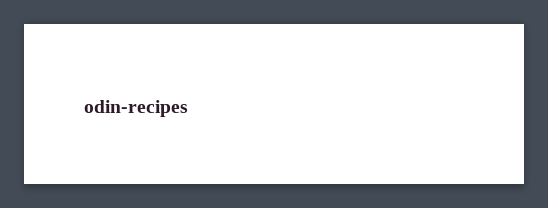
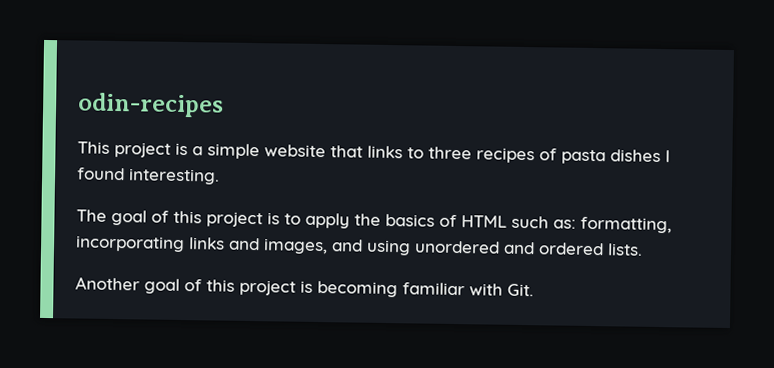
+ This project is a simple website that links to three recipes of pasta dishes I found interesting.
+ The goal of this project is to apply the basics of HTML such as: formatting, incorporating links and images, and using unordered and ordered lists.
+ Another goal of this project is becoming familiar with Git.

